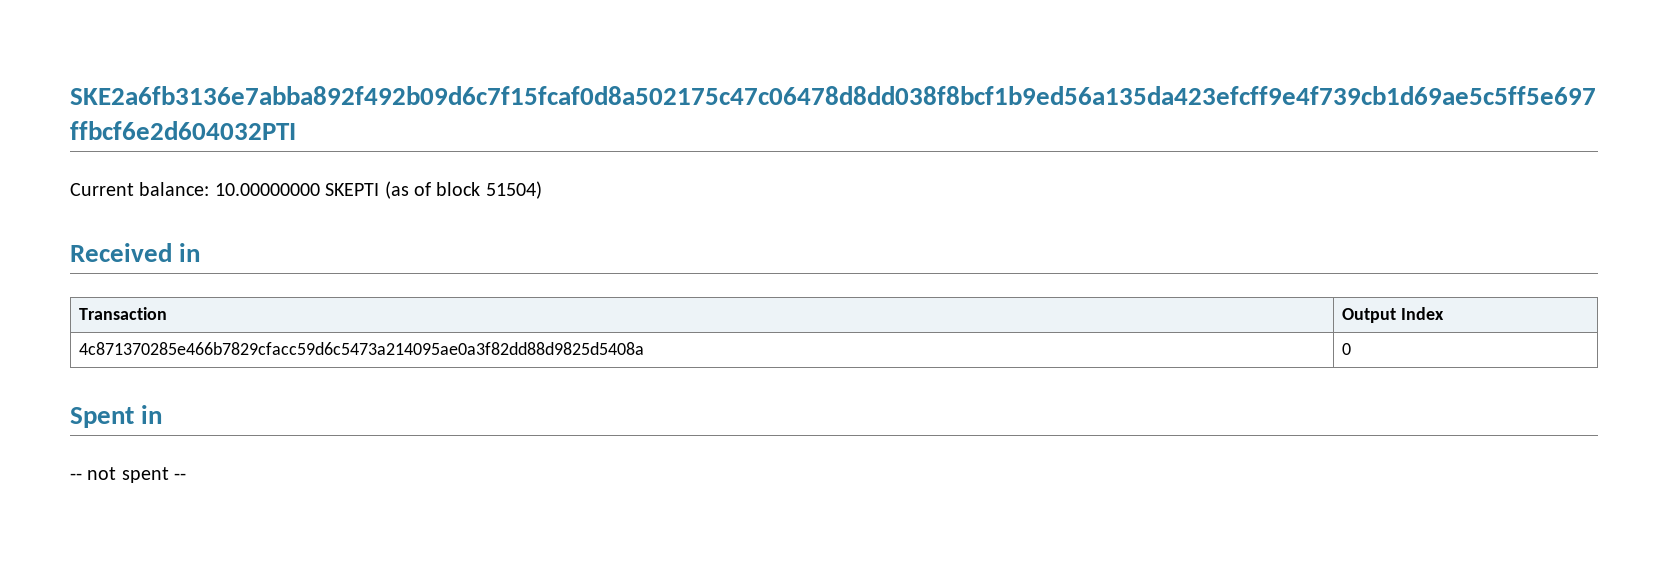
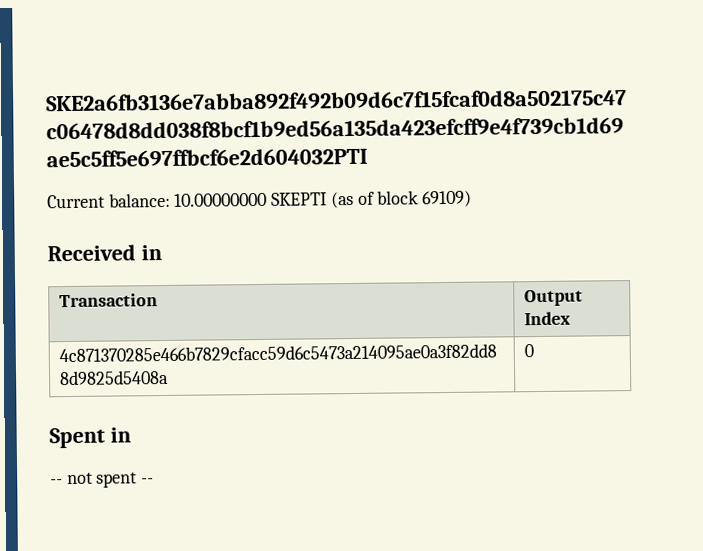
- Current balance: 10.00000000 SKEPTI (as of block 51504)
+ Current balance: 10.00000000 SKEPTI (as of block 69109)

